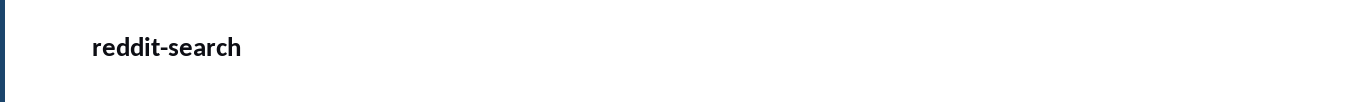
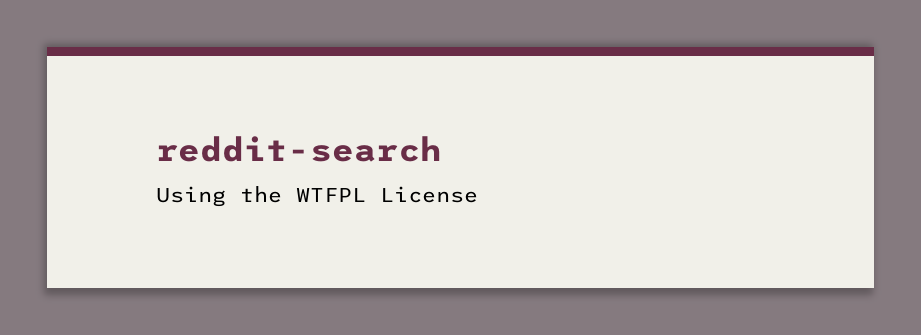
+ Using the WTFPL License

